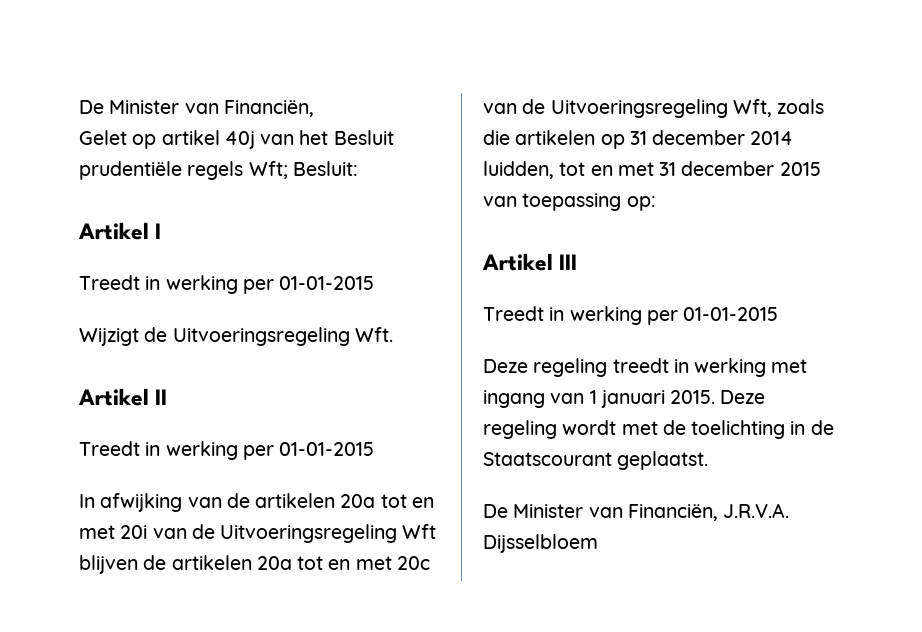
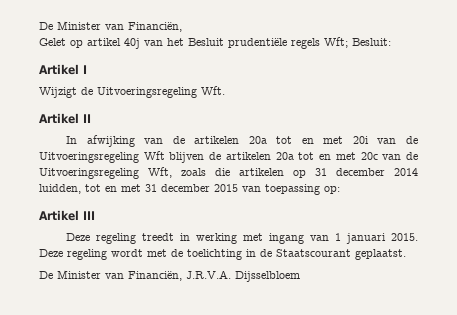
  Artikel I
- Treedt in werking per 01-01-2015
  Artikel II
- Treedt in werking per 01-01-2015
  Artikel III
- Treedt in werking per 01-01-2015

